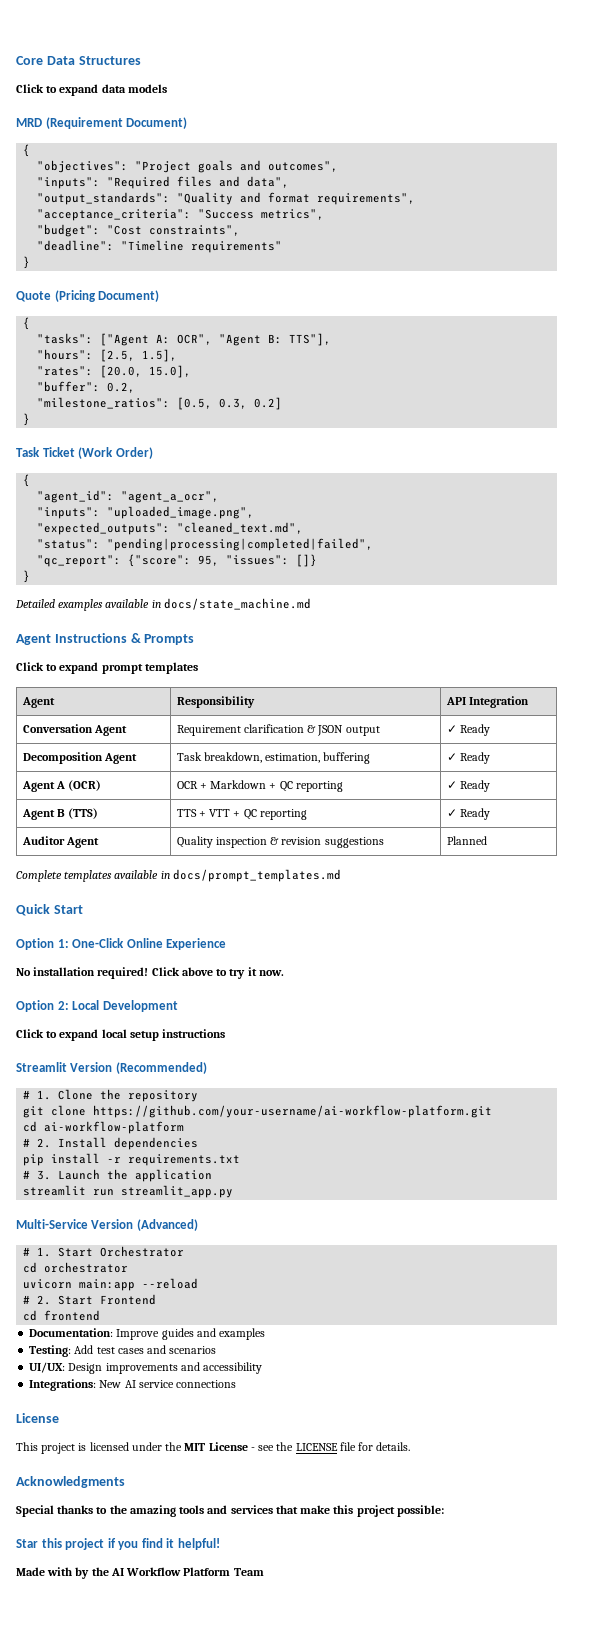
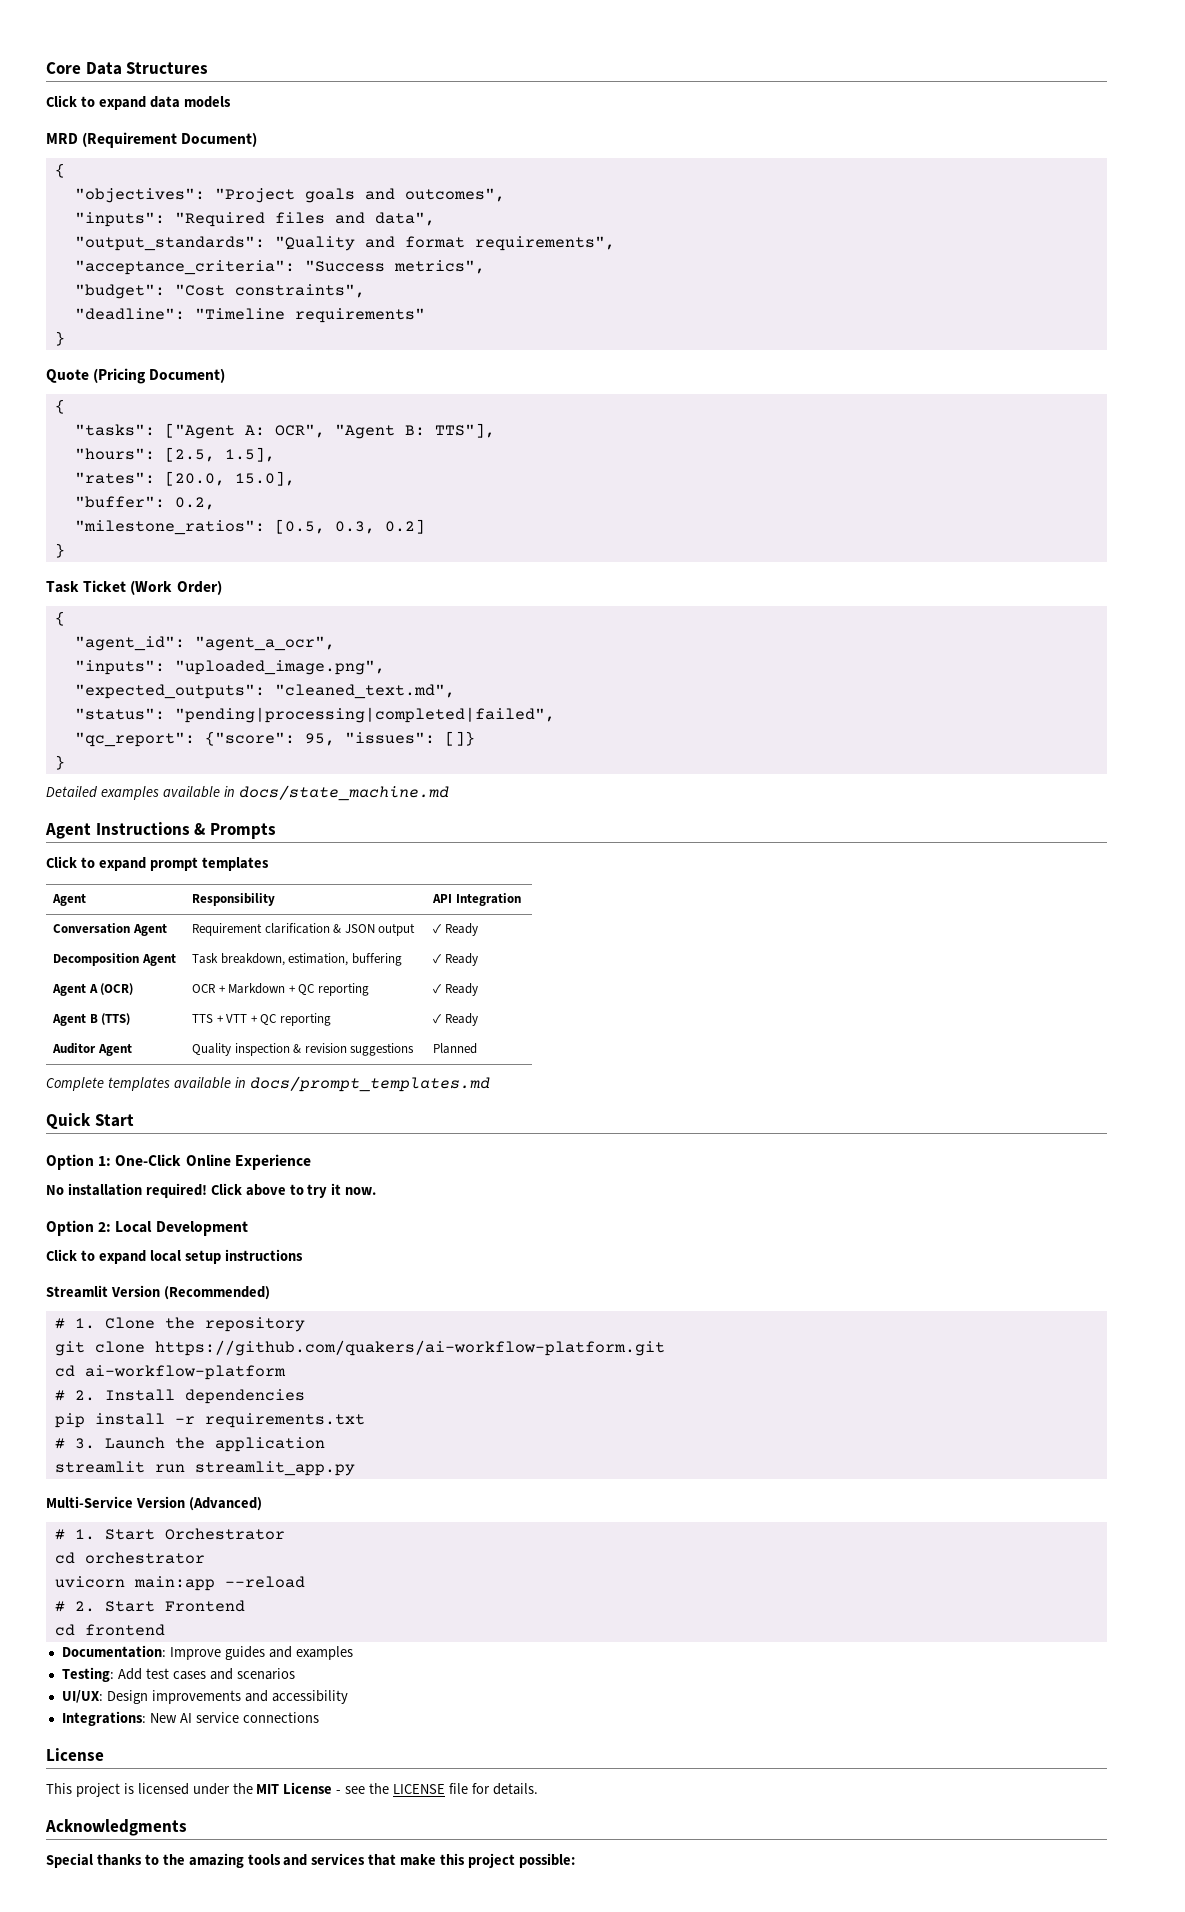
- git clone https://github.com/your-username/ai-workflow-platform.git
+ git clone https://github.com/quakers/ai-workflow-platform.git
- Star this project if you find it helpful!
- Made with by the AI Workflow Platform Team

